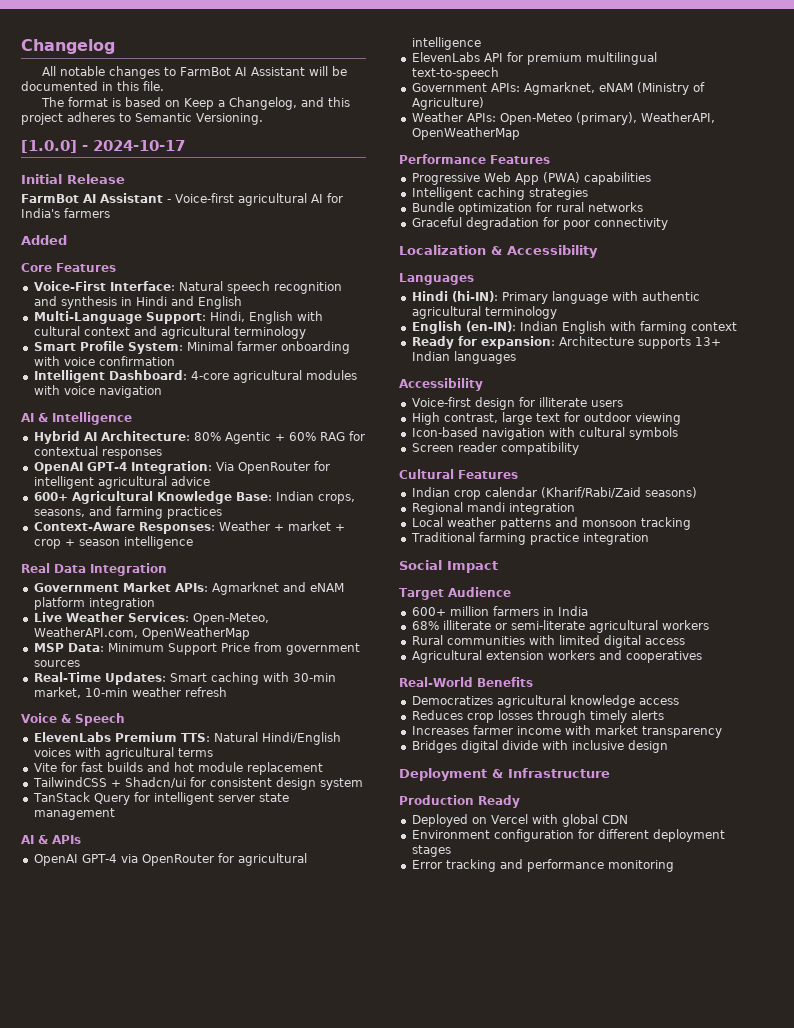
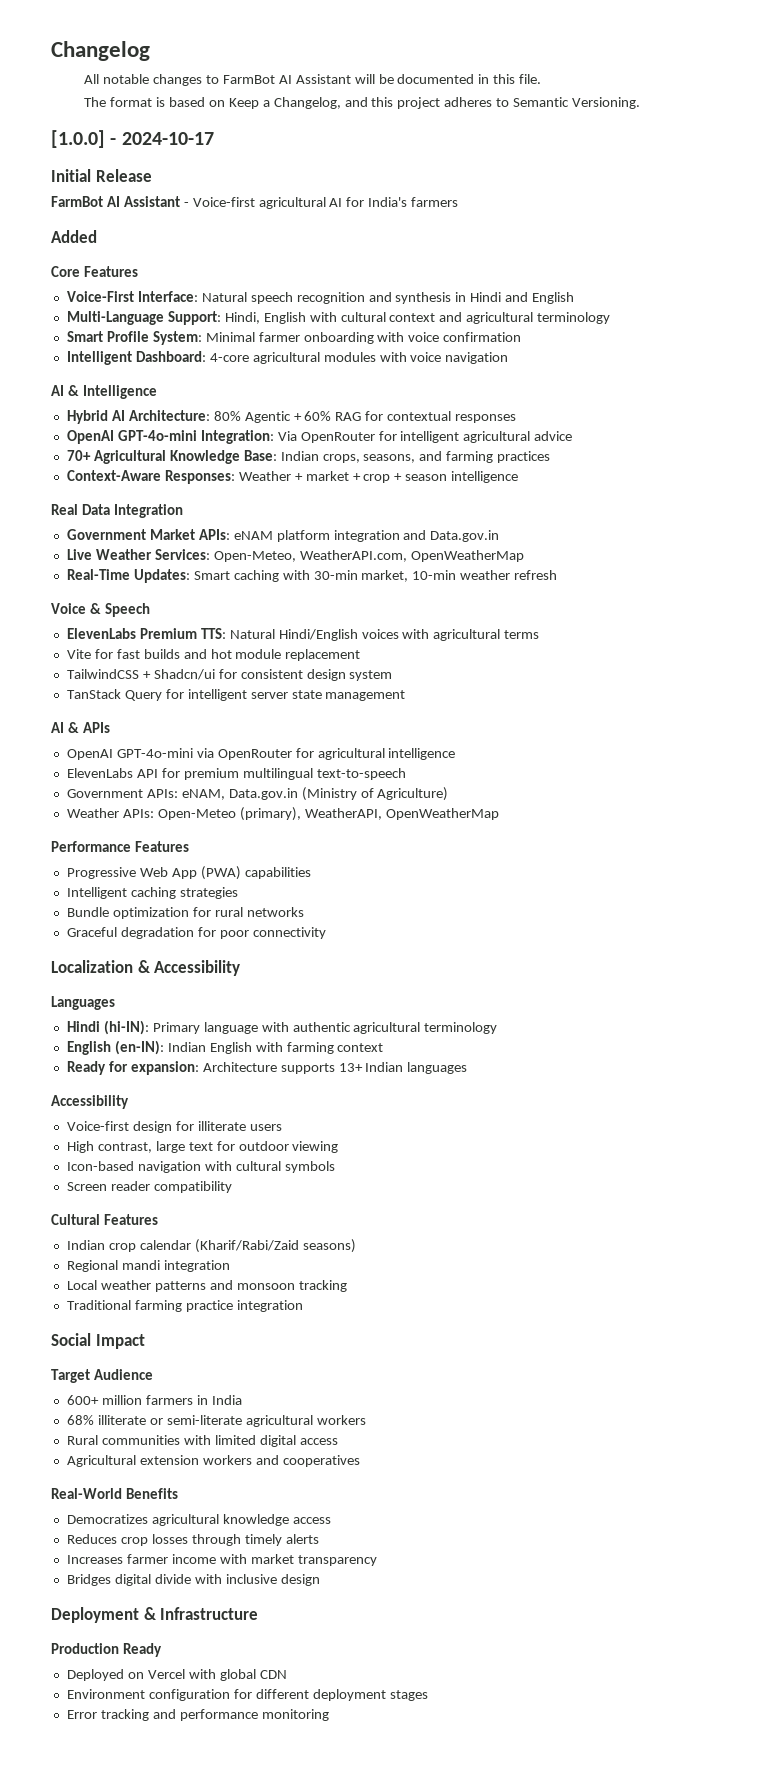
- OpenAI GPT-4 Integration: Via OpenRouter for intelligent agricultural advice
+ OpenAI GPT-4o-mini Integration: Via OpenRouter for intelligent agricultural advice
- 600+ Agricultural Knowledge Base: Indian crops, seasons, and farming practices
+ 70+ Agricultural Knowledge Base: Indian crops, seasons, and farming practices
- Government Market APIs: Agmarknet and eNAM platform integration
+ Government Market APIs: eNAM platform integration and Data.gov.in
- MSP Data: Minimum Support Price from government sources
- OpenAI GPT-4 via OpenRouter for agricultural intelligence
+ OpenAI GPT-4o-mini via OpenRouter for agricultural intelligence
- Government APIs: Agmarknet, eNAM (Ministry of Agriculture)
+ Government APIs: eNAM, Data.gov.in (Ministry of Agriculture)

